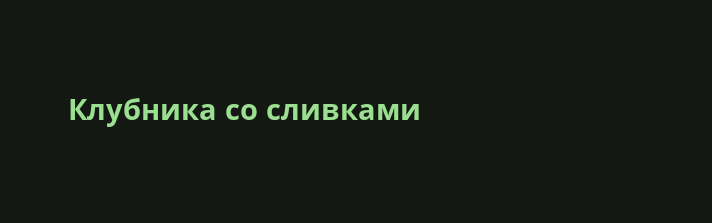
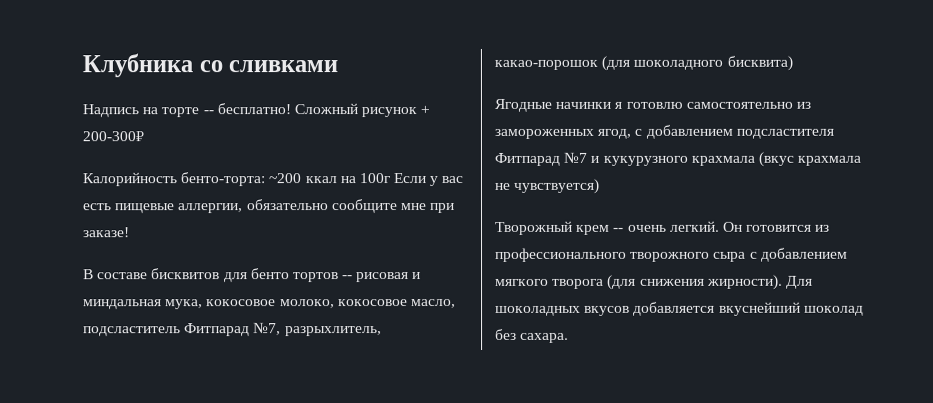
+ Надпись на торте -- бесплатно! Сложный рисунок + 200-300₽
+ Калорийность бенто-торта: ~200 ккал на 100г Если у вас есть пищевые аллергии, обязательно сообщите мне при заказе!
+ В составе бисквитов для бенто тортов -- рисовая и миндальная мука, кокосовое молоко, кокосовое масло, подсластитель Фитпарад №7, разрыхлитель, какао-порошок (для шоколадного бисквита)
+ Ягодные начинки я готовлю самостоятельно из замороженных ягод, с добавлением подсластителя Фитпарад №7 и кукурузного крахмала (вкус крахмала не чувствуется)
+ Творожный крем -- очень легкий. Он готовится из профессионального творожного сыра с добавлением мягкого творога (для снижения жирности). Для шоколадных вкусов добавляется вкуснейший шоколад без сахара.

